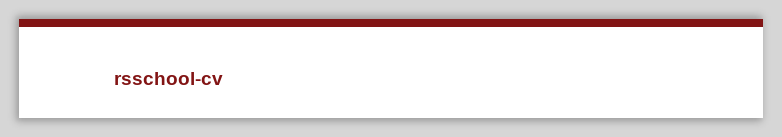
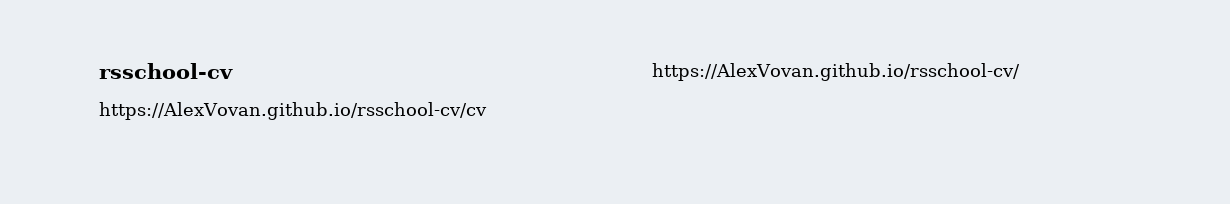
+ https://AlexVovan.github.io/rsschool-cv/cv https://AlexVovan.github.io/rsschool-cv/

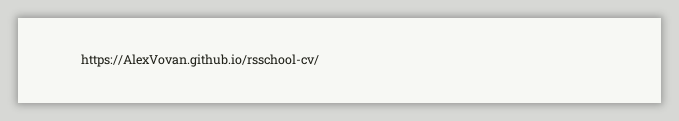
- rsschool-cv
- https://AlexVovan.github.io/rsschool-cv/cv https://AlexVovan.github.io/rsschool-cv/
+ https://AlexVovan.github.io/rsschool-cv/

